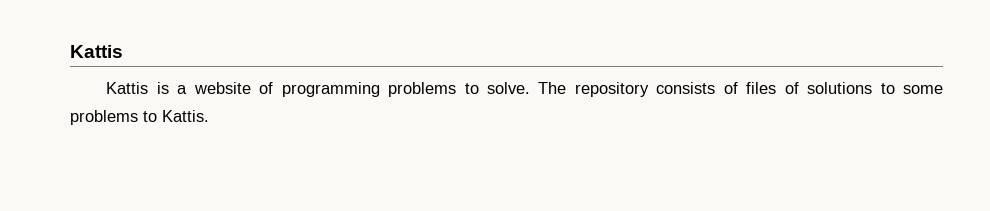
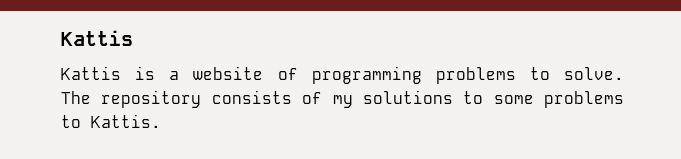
- The repository consists of files of solutions to some problems to Kattis.
+ The repository consists of my solutions to some problems to Kattis.

